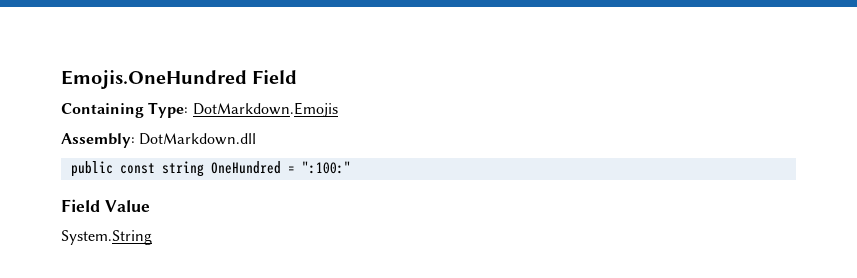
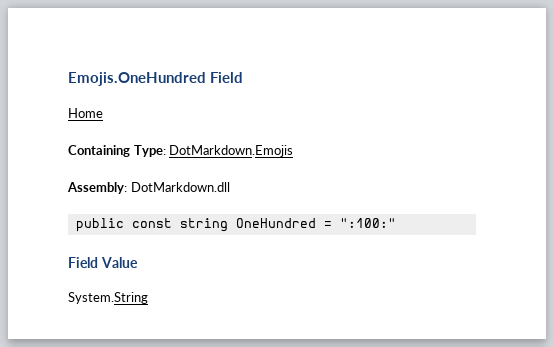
+ Home

